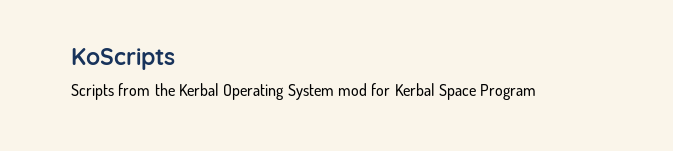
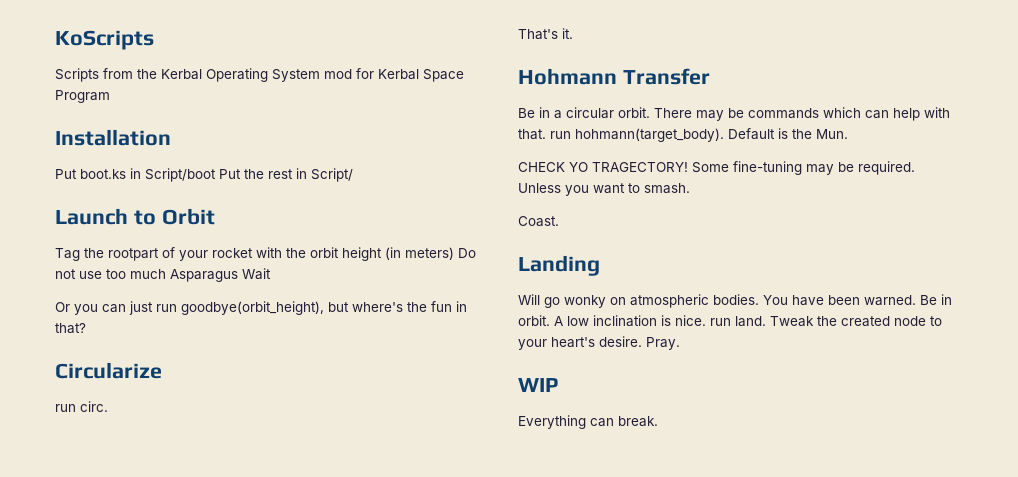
+ Installation
+ Put boot.ks in Script/boot Put the rest in Script/
+ Launch to Orbit
+ Tag the rootpart of your rocket with the orbit height (in meters) Do not use too much Asparagus Wait
+ Or you can just run goodbye(orbit_height), but where's the fun in that?
+ Circularize
+ run circ.
+ That's it.
+ Hohmann Transfer
+ Be in a circular orbit. There may be commands which can help with that. run hohmann(target_body). Default is the Mun.
+ CHECK YO TRAGECTORY! Some fine-tuning may be required. Unless you want to smash.
+ Coast.
+ Landing
+ Will go wonky on atmospheric bodies. You have been warned. Be in orbit. A low inclination is nice. run land. Tweak the created node to your heart's desire. Pray.
+ WIP
+ Everything can break.

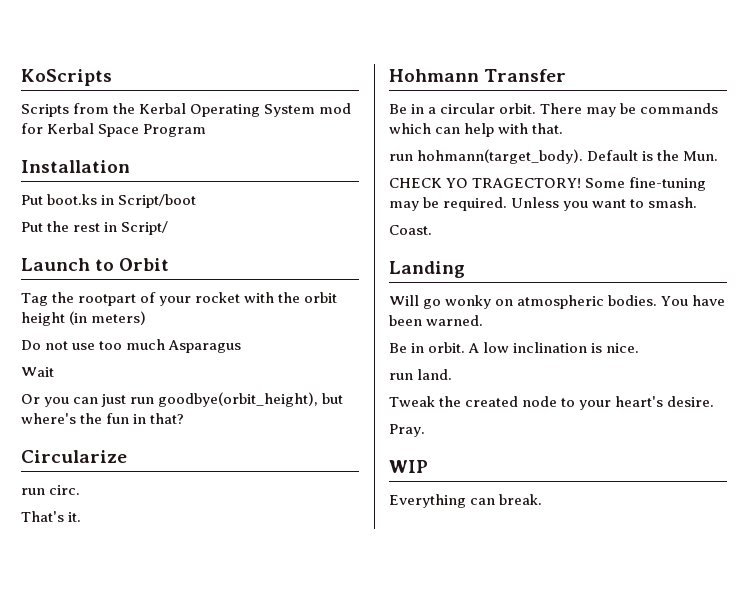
- Put boot.ks in Script/boot Put the rest in Script/
+ Put boot.ks in Script/boot
+ Put the rest in Script/
- Tag the rootpart of your rocket with the orbit height (in meters) Do not use too much Asparagus Wait
+ Tag the rootpart of your rocket with the orbit height (in meters)
+ Do not use too much Asparagus
+ Wait
- There may be commands which can help with that. run hohmann(target_body).
+ There may be commands which can help with that.
+ run hohmann(target_body).
- You have been warned. Be in orbit.
+ You have been warned.
+ Be in orbit.
- A low inclination is nice. run land. Tweak the created node to your heart's desire. Pray.
+ A low inclination is nice.
+ run land.
+ Tweak the created node to your heart's desire.
+ Pray.

